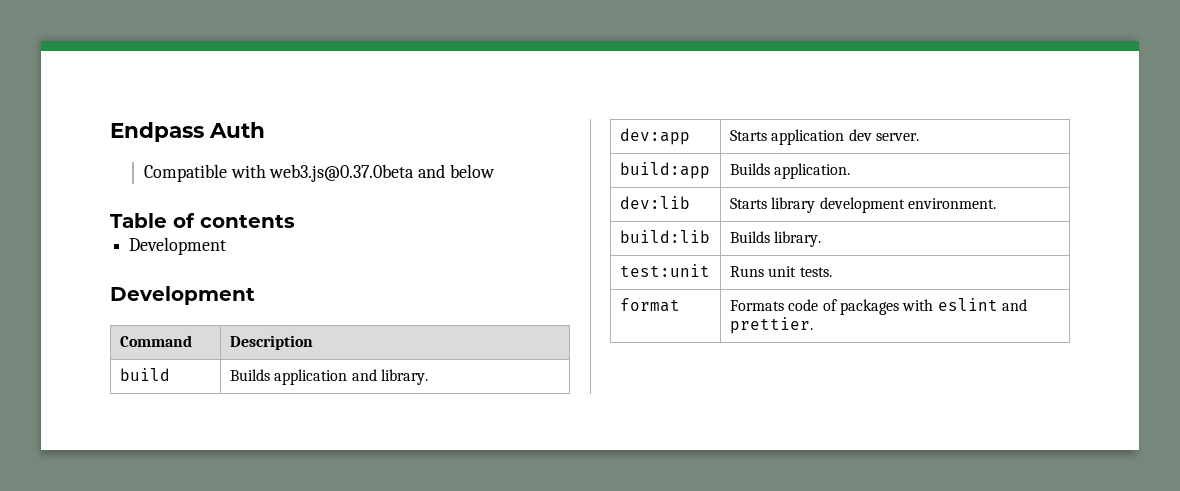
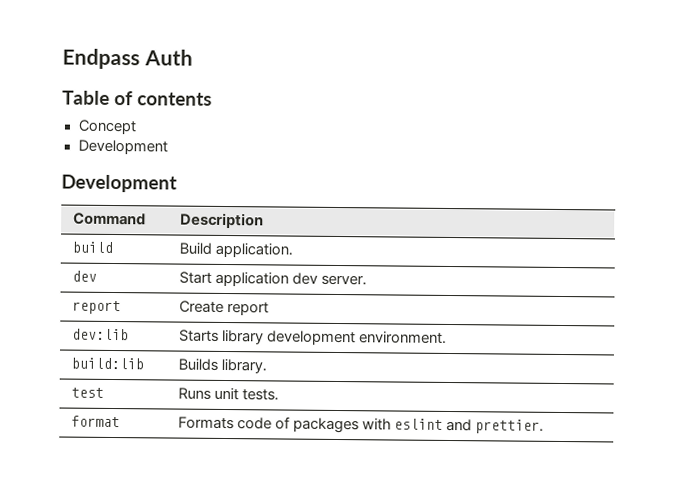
- Compatible with web3.js@0.37.0beta and below
+ Concept
- build | Builds application and library.
- dev:app | Starts application dev server.
+ build | Build application.
+ dev | Start application dev server.
- build:app | Builds application.
+ report | Create report
- test:unit | Runs unit tests.
+ test | Runs unit tests.

